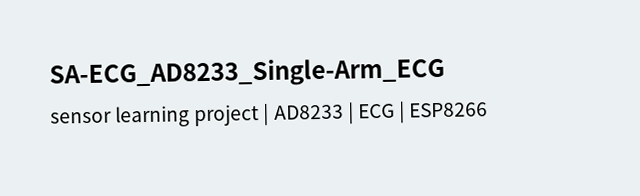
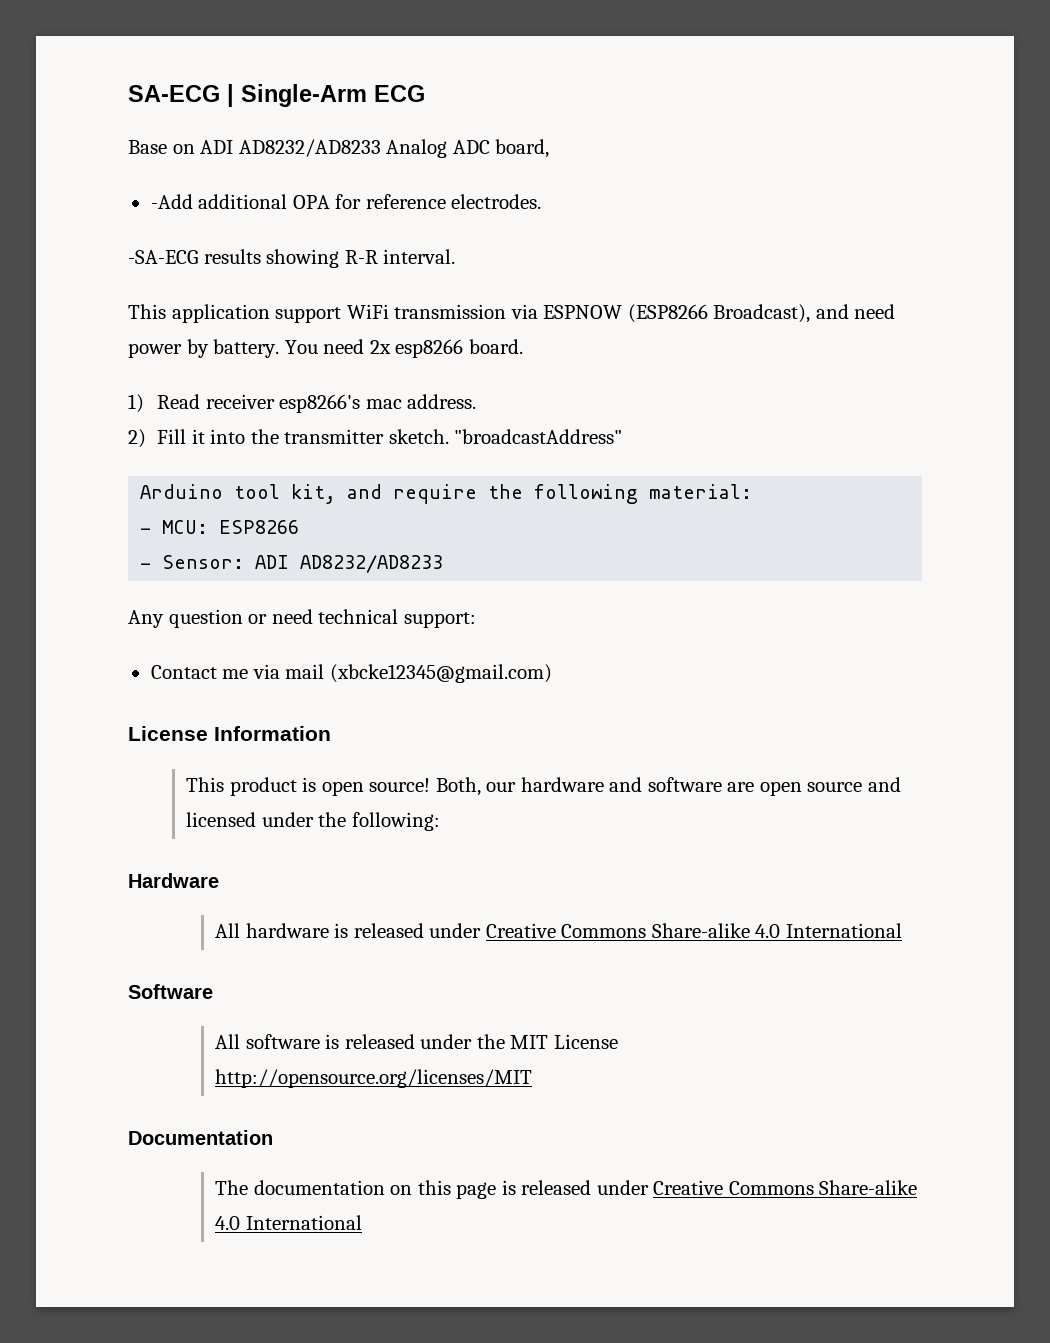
- SA-ECG_AD8233_Single-Arm_ECG
- sensor learning project | AD8233 | ECG | ESP8266
+ SA-ECG | Single-Arm ECG
+ Base on ADI AD8232/AD8233 Analog ADC board,
+ -Add additional OPA for reference electrodes.
+ -SA-ECG results showing R-R interval.
+ This application support WiFi transmission via ESPNOW (ESP8266 Broadcast), and need power by battery. You need 2x esp8266 board.
+ 1) Read receiver esp8266's mac address.
+ 2) Fill it into the transmitter sketch. "broadcastAddress"
+ Arduino tool kit, and require the following material:
+ - MCU: ESP8266
+ - Sensor: ADI AD8232/AD8233
+ Any question or need technical support:
+ Contact me via mail (xbcke12345@gmail.com)
+ License Information
+ This product is open source! Both, our hardware and software are open source and licensed under the following:
+ Hardware
+ All hardware is released under Creative Commons Share-alike 4.0 International
+ Software
+ All software is released under the MIT License http://opensource.org/licenses/MIT
+ Documentation
+ The documentation on this page is released under Creative Commons Share-alike 4.0 International

